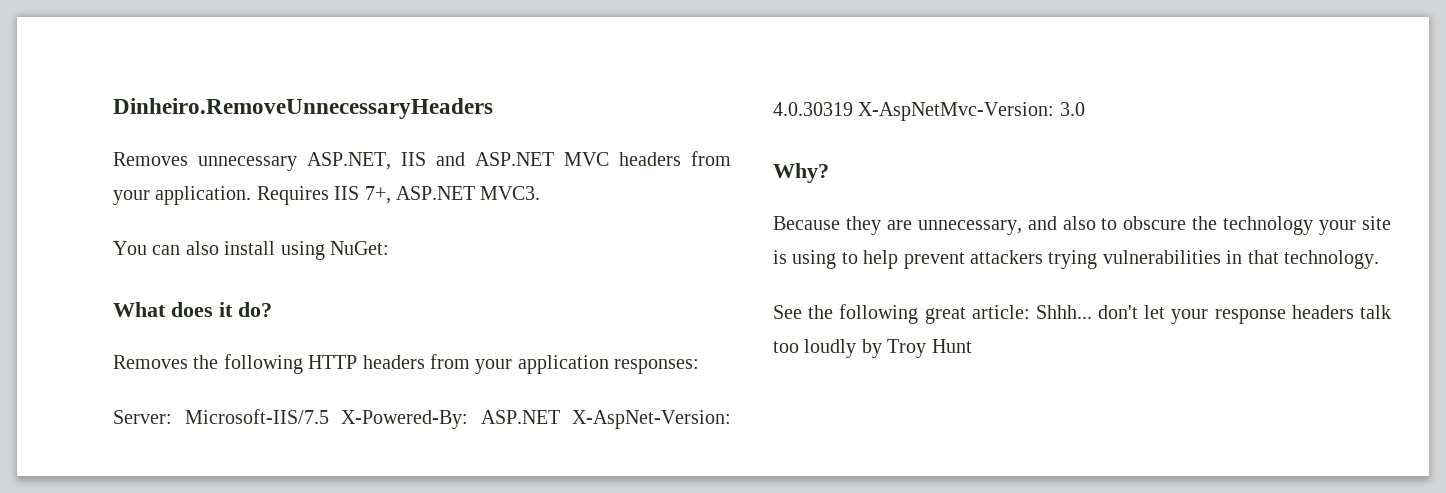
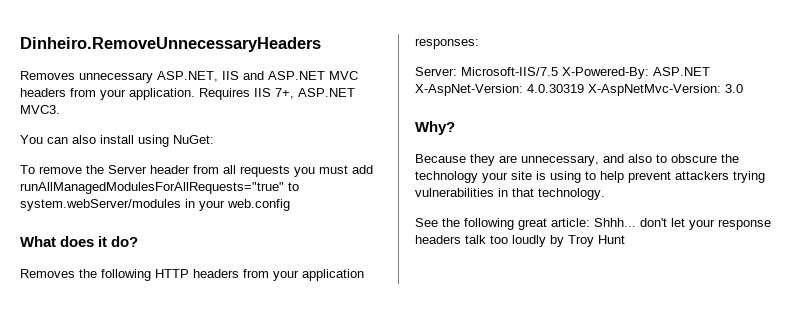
+ To remove the Server header from all requests you must add runAllManagedModulesForAllRequests="true" to system.webServer/modules in your web.config

